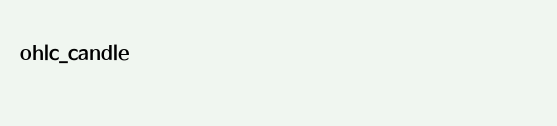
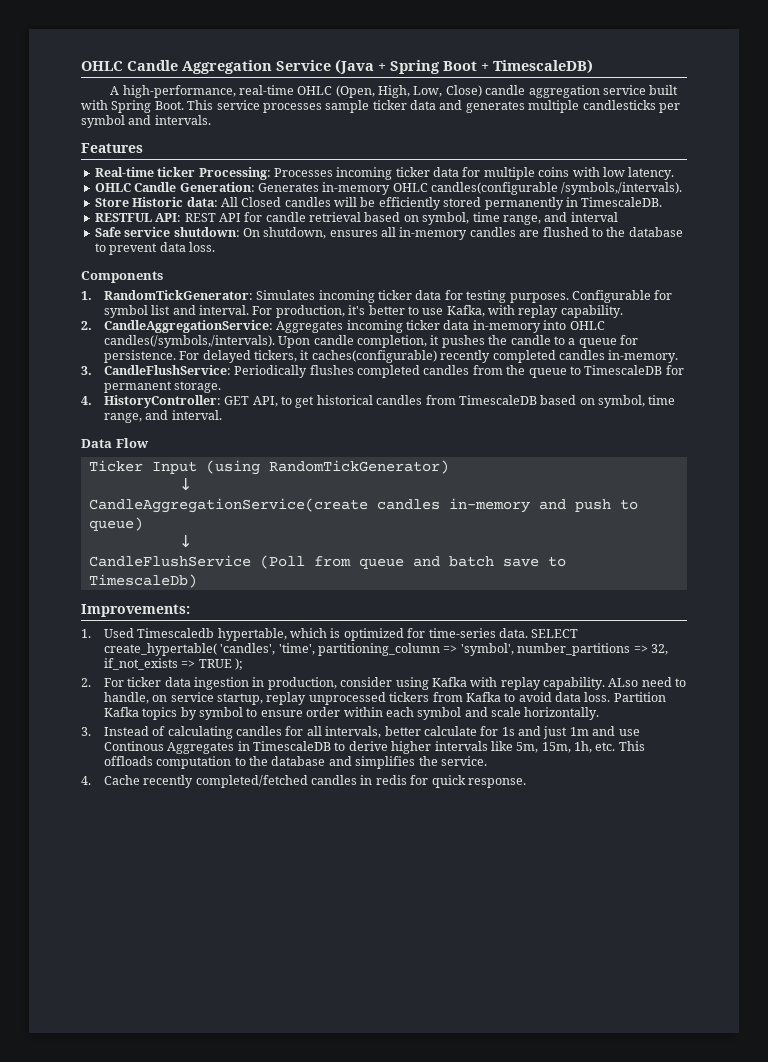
- ohlc_candle
+ OHLC Candle Aggregation Service (Java + Spring Boot + TimescaleDB)
+ A high-performance, real-time OHLC (Open, High, Low, Close) candle aggregation service built with Spring Boot. This service processes sample ticker data and generates multiple candlesticks per symbol and intervals.
+ Features
+ Real-time ticker Processing: Processes incoming ticker data for multiple coins with low latency.
+ OHLC Candle Generation: Generates in-memory OHLC candles(configurable /symbols,/intervals).
+ Store Historic data: All Closed candles will be efficiently stored permanently in TimescaleDB.
+ RESTFUL API: REST API for candle retrieval based on symbol, time range, and interval
+ Safe service shutdown: On shutdown, ensures all in-memory candles are flushed to the database to prevent data loss.
+ Components
+ 1. RandomTickGenerator: Simulates incoming ticker data for testing purposes. Configurable for symbol list and interval. For production, it's better to use Kafka, with replay capability.
+ 2. CandleAggregationService: Aggregates incoming ticker data in-memory into OHLC candles(/symbols,/intervals). Upon candle completion, it pushes the candle to a queue for persistence. For delayed tickers, it caches(configurable) recently completed candles in-memory.
+ 3. CandleFlushService: Periodically flushes completed candles from the queue to TimescaleDB for permanent storage.
+ 4. HistoryController: GET API, to get historical candles from TimescaleDB based on symbol, time range, and interval.
+ Data Flow
+ Ticker Input (using RandomTickGenerator)
+ ↓
+ CandleAggregationService(create candles in-memory and push to queue)
+ ↓
+ CandleFlushService (Poll from queue and batch save to TimescaleDb)
+ Improvements:
+ 1. Used Timescaledb hypertable, which is optimized for time-series data. SELECT create_hypertable( 'candles', 'time', partitioning_column => 'symbol', number_partitions => 32, if_not_exists => TRUE );
+ 2. For ticker data ingestion in production, consider using Kafka with replay capability. ALso need to handle, on service startup, replay unprocessed tickers from Kafka to avoid data loss. Partition Kafka topics by symbol to ensure order within each symbol and scale horizontally.
+ 3. Instead of calculating candles for all intervals, better calculate for 1s and just 1m and use Continous Aggregates in TimescaleDB to derive higher intervals like 5m, 15m, 1h, etc. This offloads computation to the database and simplifies the service.
+ 4. Cache recently completed/fetched candles in redis for quick response.

